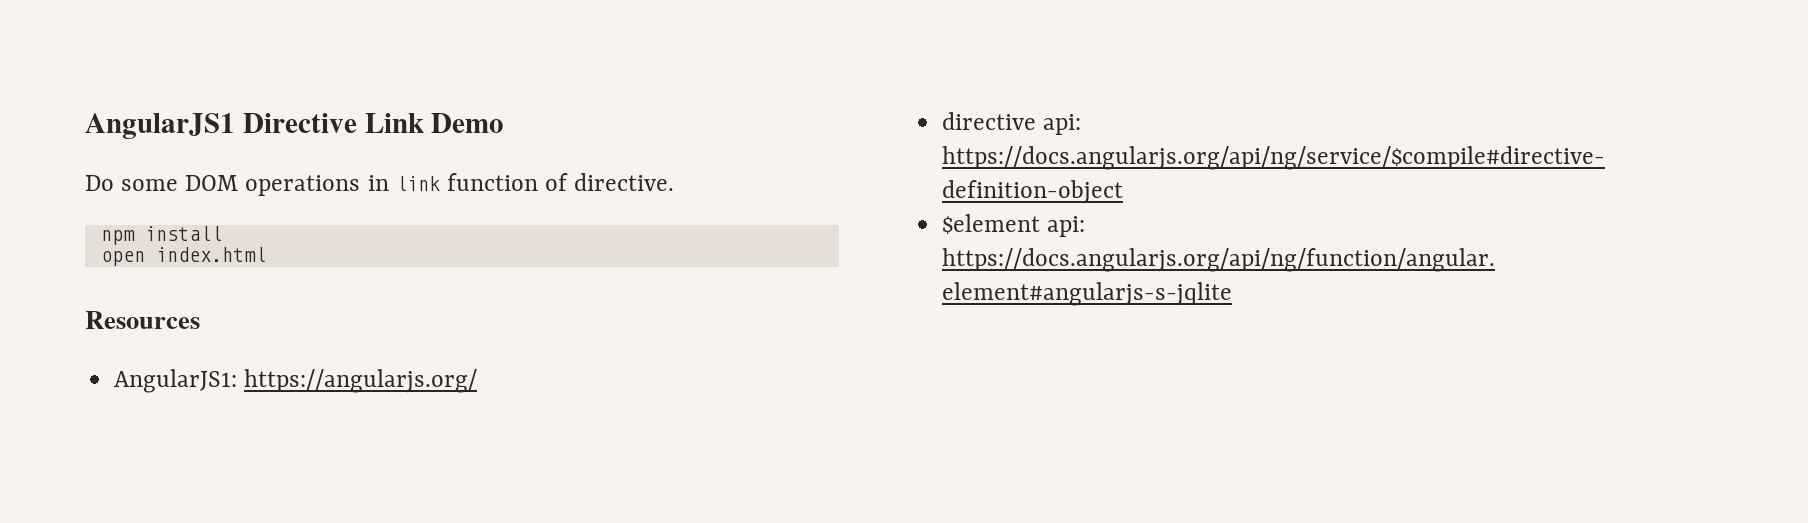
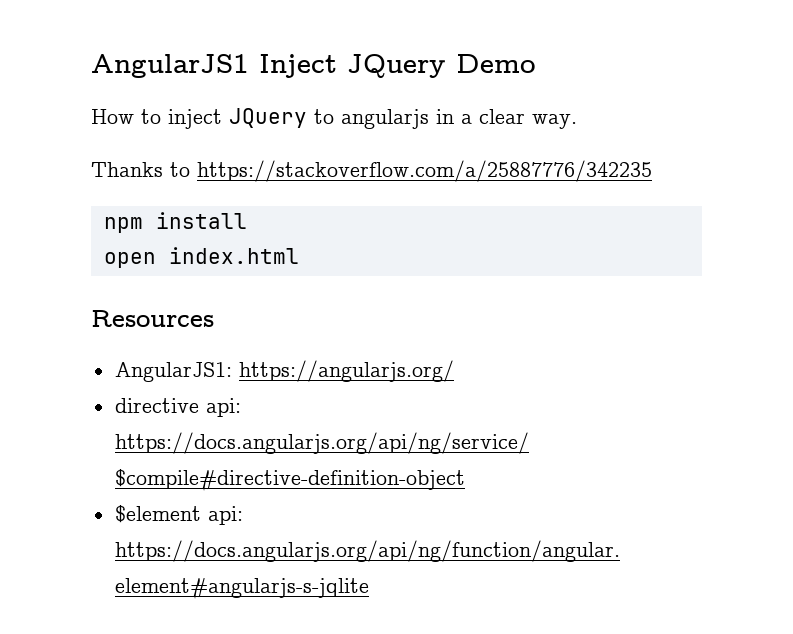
- AngularJS1 Directive Link Demo
+ AngularJS1 Inject JQuery Demo
- Do some DOM operations in link function of directive.
+ How to inject JQuery to angularjs in a clear way.
+ Thanks to https://stackoverflow.com/a/25887776/342235

